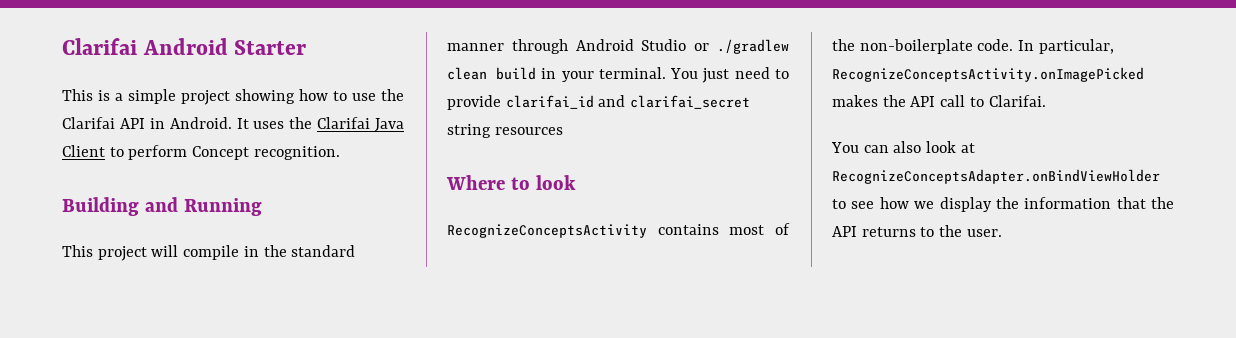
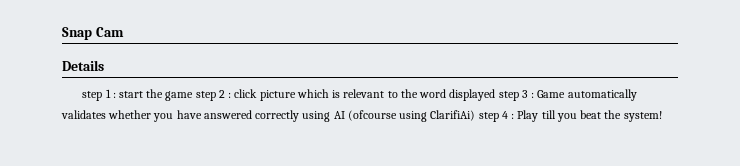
- Clarifai Android Starter
- This is a simple project showing how to use the Clarifai API in Android. It uses the Clarifai Java Client to perform Concept recognition.
- Building and Running
- This project will compile in the standard manner through Android Studio or ./gradlew clean build in your terminal. You just need to provide clarifai_id and clarifai_secret string resources
- Where to look
- RecognizeConceptsActivity contains most of the non-boilerplate code. In particular, RecognizeConceptsActivity.onImagePicked makes the API call to Clarifai.
- You can also look at RecognizeConceptsAdapter.onBindViewHolder to see how we display the information that the API returns to the user.
+ Snap Cam
+ Details
+ step 1 : start the game step 2 : click picture which is relevant to the word displayed step 3 : Game automatically validates whether you have answered correctly using AI (ofcourse using ClarifiAi) step 4 : Play till you beat the system!

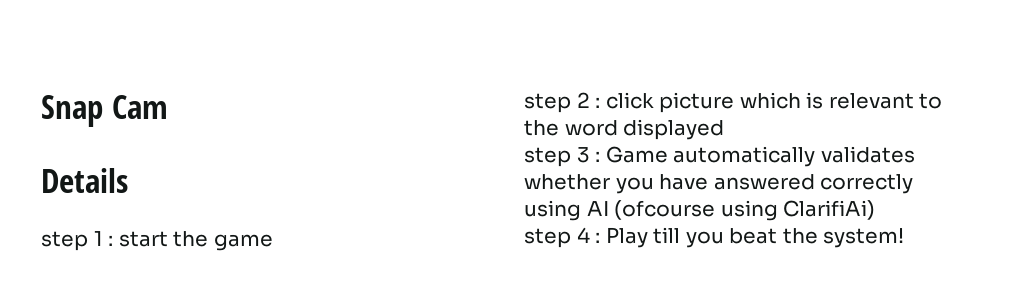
- step 1 : start the game step 2 : click picture which is relevant to the word displayed step 3 : Game automatically validates whether you have answered correctly using AI (ofcourse using ClarifiAi) step 4 : Play till you beat the system!
+ step 1 : start the game
+ step 2 : click picture which is relevant to the word displayed
+ step 3 : Game automatically validates whether you have answered correctly using AI (ofcourse using ClarifiAi)
+ step 4 : Play till you beat the system!

